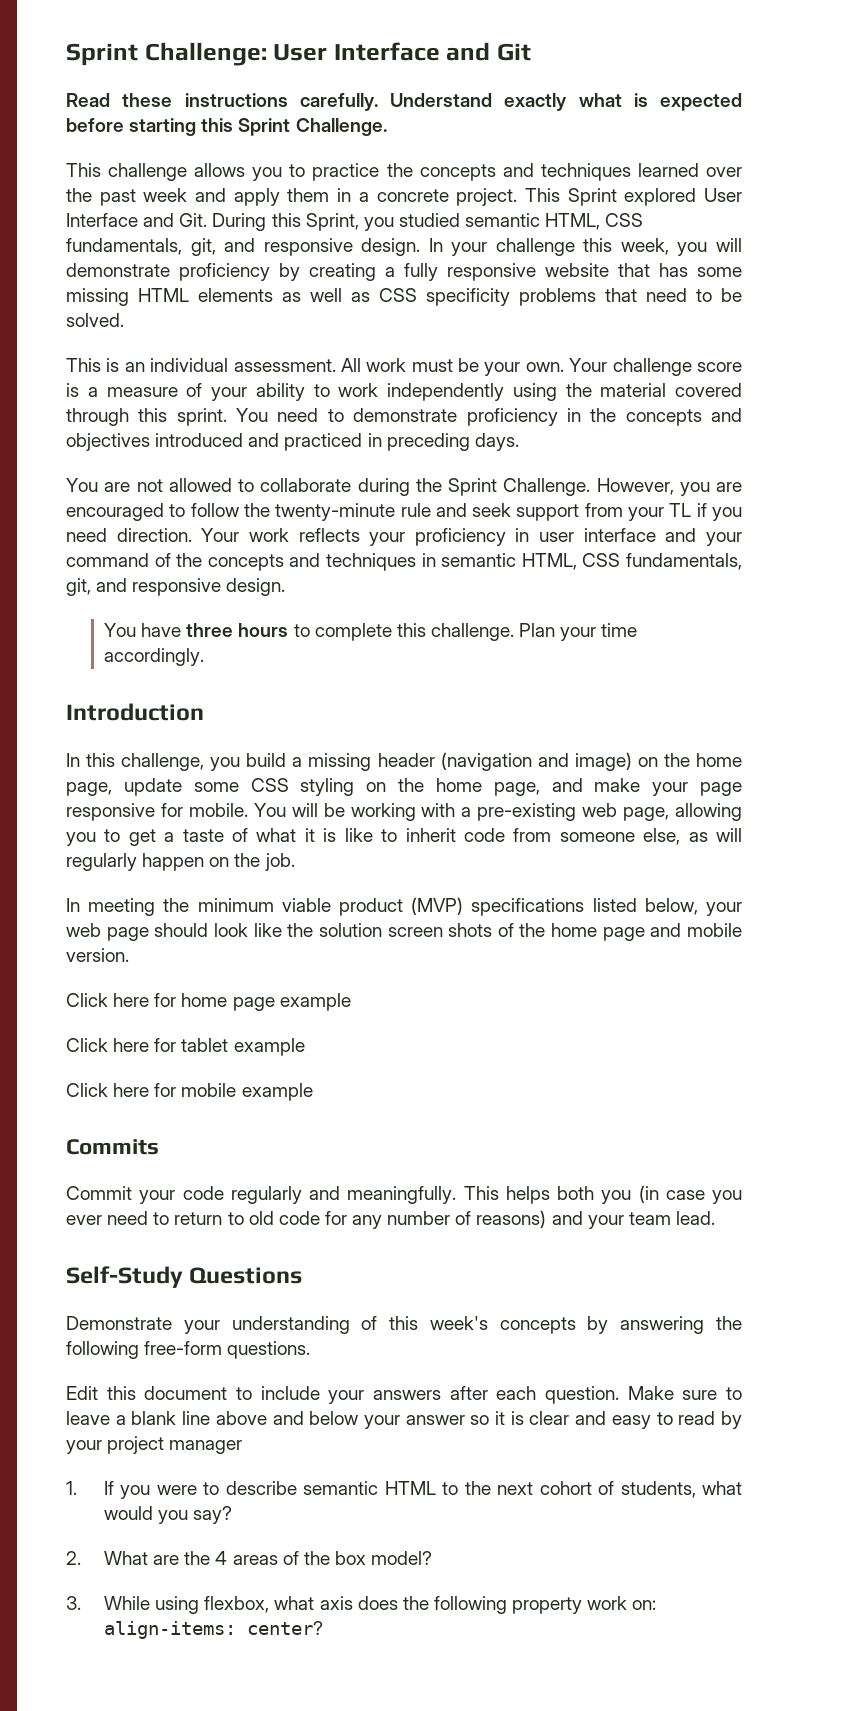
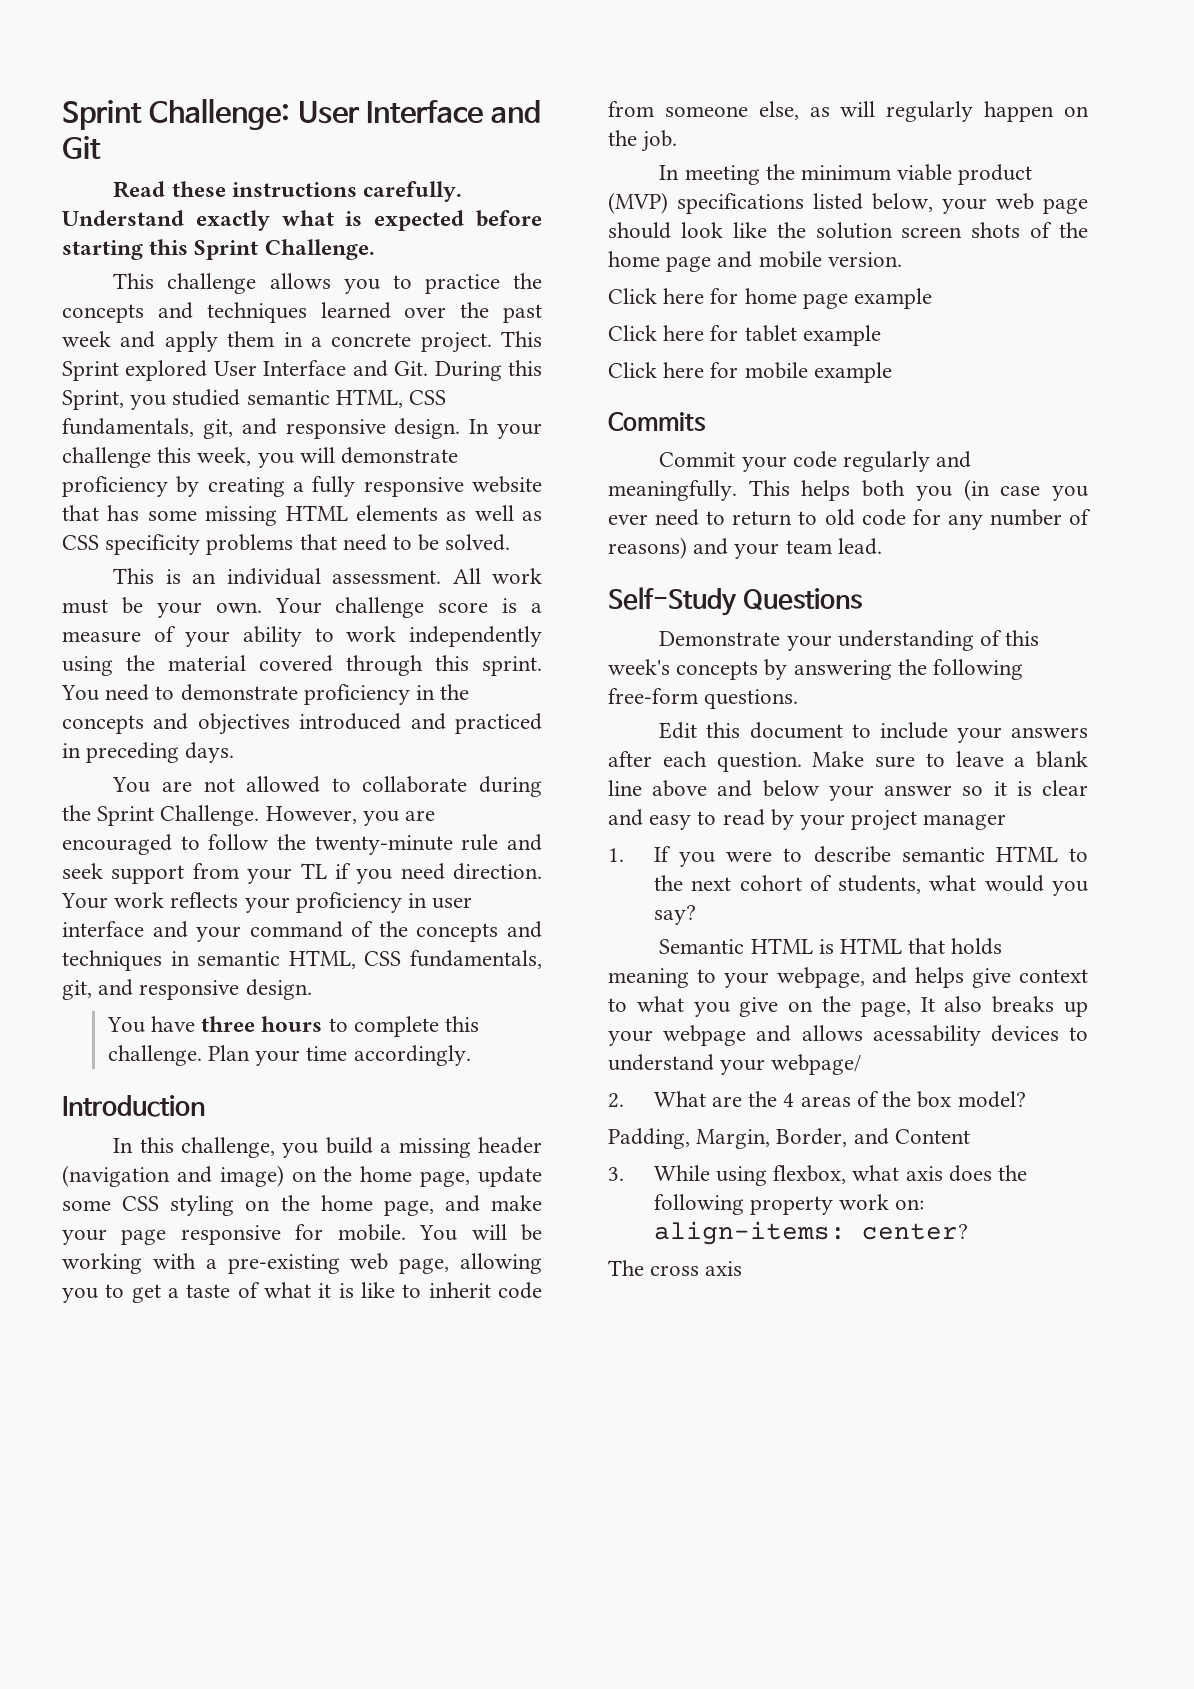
+ Semantic HTML is HTML that holds meaning to your webpage, and helps give context to what you give on the page, It also breaks up your webpage and allows acessability devices to understand your webpage/
+ Padding, Margin, Border, and Content
+ The cross axis

